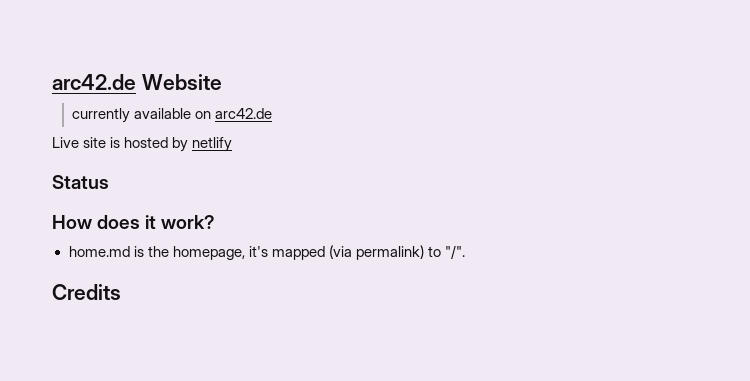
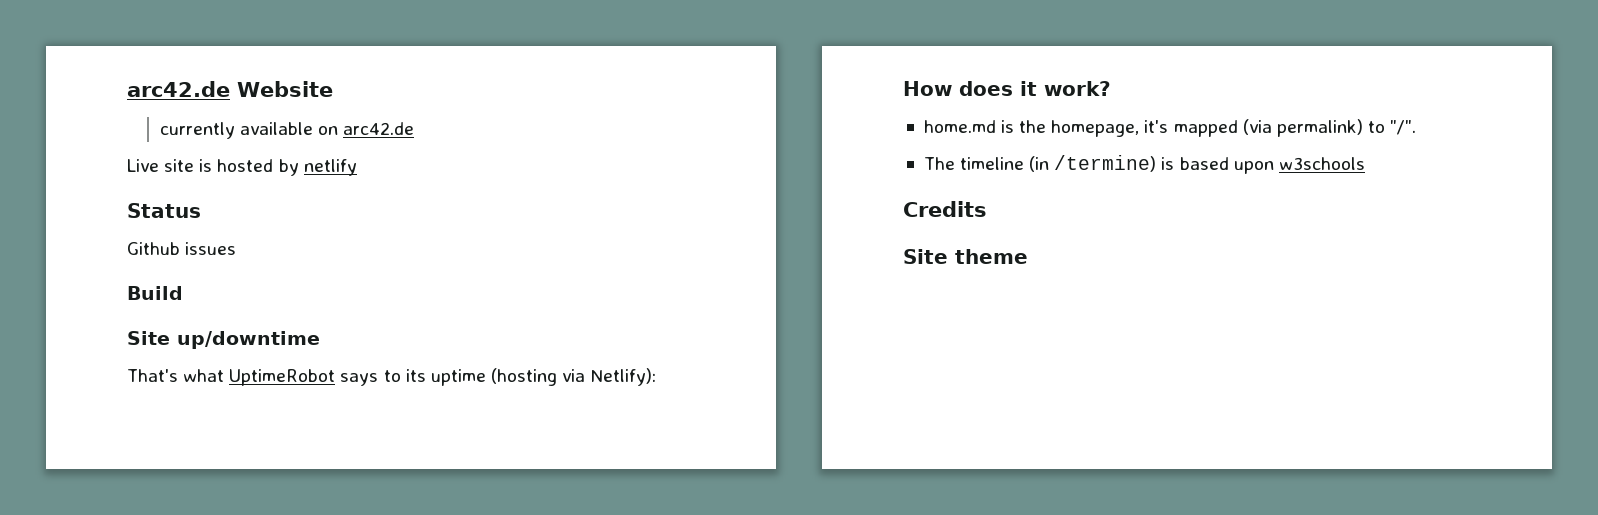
+ Github issues
+ Build
+ Site up/downtime
+ That's what UptimeRobot says to its uptime (hosting via Netlify):
+ The timeline (in /termine) is based upon w3schools
+ Site theme

